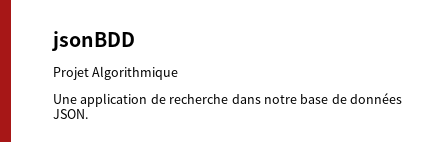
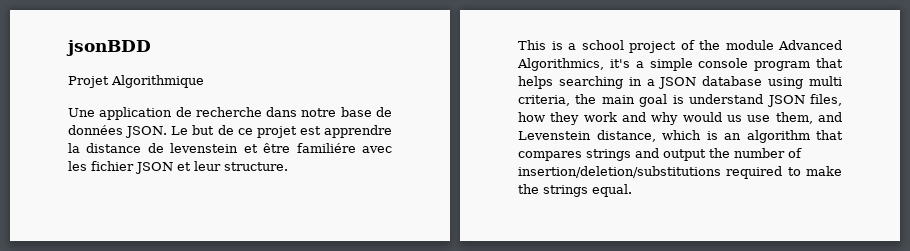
+ Le but de ce projet est apprendre la distance de levenstein et être familiére avec les fichier JSON et leur structure.
+ This is a school project of the module Advanced Algorithmics, it's a simple console program that helps searching in a JSON database using multi criteria, the main goal is understand JSON files, how they work and why would us use them, and Levenstein distance, which is an algorithm that compares strings and output the number of insertion/deletion/substitutions required to make the strings equal.

